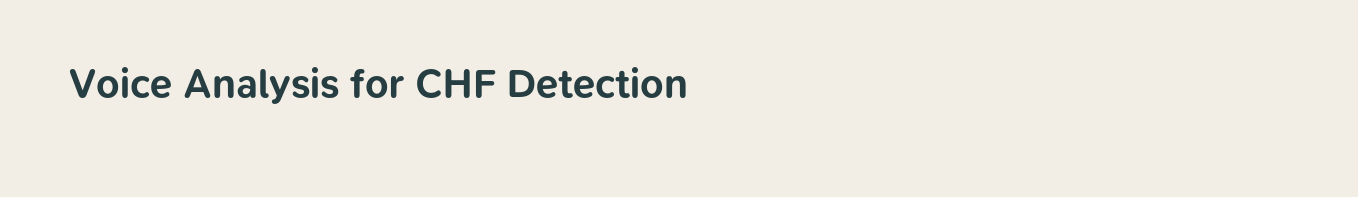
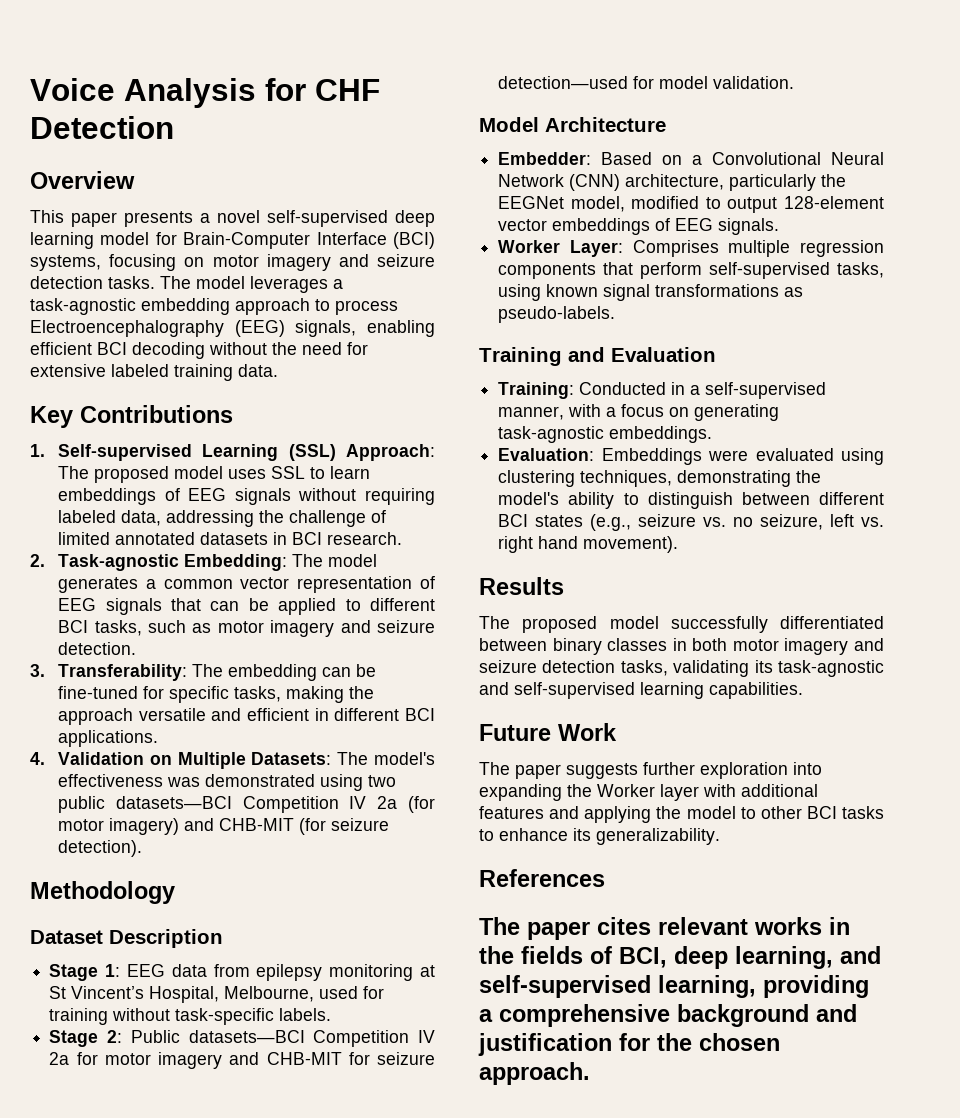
+ Overview
+ This paper presents a novel self-supervised deep learning model for Brain-Computer Interface (BCI) systems, focusing on motor imagery and seizure detection tasks. The model leverages a task-agnostic embedding approach to process Electroencephalography (EEG) signals, enabling efficient BCI decoding without the need for extensive labeled training data.
+ Key Contributions
+ 1. Self-supervised Learning (SSL) Approach: The proposed model uses SSL to learn embeddings of EEG signals without requiring labeled data, addressing the challenge of limited annotated datasets in BCI research.
+ 2. Task-agnostic Embedding: The model generates a common vector representation of EEG signals that can be applied to different BCI tasks, such as motor imagery and seizure detection.
+ 3. Transferability: The embedding can be fine-tuned for specific tasks, making the approach versatile and efficient in different BCI applications.
+ 4. Validation on Multiple Datasets: The model's effectiveness was demonstrated using two public datasets—BCI Competition IV 2a (for motor imagery) and CHB-MIT (for seizure detection).
+ Methodology
+ Dataset Description
+ Stage 1: EEG data from epilepsy monitoring at St Vincent’s Hospital, Melbourne, used for training without task-specific labels.
+ Stage 2: Public datasets—BCI Competition IV 2a for motor imagery and CHB-MIT for seizure detection—used for model validation.
+ Model Architecture
+ Embedder: Based on a Convolutional Neural Network (CNN) architecture, particularly the EEGNet model, modified to output 128-element vector embeddings of EEG signals.
+ Worker Layer: Comprises multiple regression components that perform self-supervised tasks, using known signal transformations as pseudo-labels.
+ Training and Evaluation
+ Training: Conducted in a self-supervised manner, with a focus on generating task-agnostic embeddings.
+ Evaluation: Embeddings were evaluated using clustering techniques, demonstrating the model's ability to distinguish between different BCI states (e.g., seizure vs. no seizure, left vs. right hand movement).
+ Results
+ The proposed model successfully differentiated between binary classes in both motor imagery and seizure detection tasks, validating its task-agnostic and self-supervised learning capabilities.
+ Future Work
+ The paper suggests further exploration into expanding the Worker layer with additional features and applying the model to other BCI tasks to enhance its generalizability.
+ References
+ The paper cites relevant works in the fields of BCI, deep learning, and self-supervised learning, providing a comprehensive background and justification for the chosen approach.

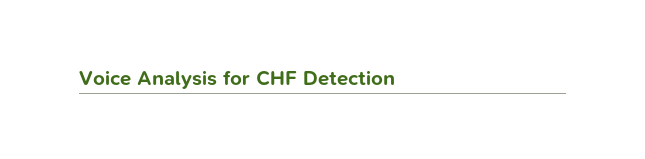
- Overview
- This paper presents a novel self-supervised deep learning model for Brain-Computer Interface (BCI) systems, focusing on motor imagery and seizure detection tasks. The model leverages a task-agnostic embedding approach to process Electroencephalography (EEG) signals, enabling efficient BCI decoding without the need for extensive labeled training data.
- Key Contributions
- 1. Self-supervised Learning (SSL) Approach: The proposed model uses SSL to learn embeddings of EEG signals without requiring labeled data, addressing the challenge of limited annotated datasets in BCI research.
- 2. Task-agnostic Embedding: The model generates a common vector representation of EEG signals that can be applied to different BCI tasks, such as motor imagery and seizure detection.
- 3. Transferability: The embedding can be fine-tuned for specific tasks, making the approach versatile and efficient in different BCI applications.
- 4. Validation on Multiple Datasets: The model's effectiveness was demonstrated using two public datasets—BCI Competition IV 2a (for motor imagery) and CHB-MIT (for seizure detection).
- Methodology
- Dataset Description
- Stage 1: EEG data from epilepsy monitoring at St Vincent’s Hospital, Melbourne, used for training without task-specific labels.
- Stage 2: Public datasets—BCI Competition IV 2a for motor imagery and CHB-MIT for seizure detection—used for model validation.
- Model Architecture
- Embedder: Based on a Convolutional Neural Network (CNN) architecture, particularly the EEGNet model, modified to output 128-element vector embeddings of EEG signals.
- Worker Layer: Comprises multiple regression components that perform self-supervised tasks, using known signal transformations as pseudo-labels.
- Training and Evaluation
- Training: Conducted in a self-supervised manner, with a focus on generating task-agnostic embeddings.
- Evaluation: Embeddings were evaluated using clustering techniques, demonstrating the model's ability to distinguish between different BCI states (e.g., seizure vs. no seizure, left vs. right hand movement).
- Results
- The proposed model successfully differentiated between binary classes in both motor imagery and seizure detection tasks, validating its task-agnostic and self-supervised learning capabilities.
- Future Work
- The paper suggests further exploration into expanding the Worker layer with additional features and applying the model to other BCI tasks to enhance its generalizability.
- References
- The paper cites relevant works in the fields of BCI, deep learning, and self-supervised learning, providing a comprehensive background and justification for the chosen approach.

